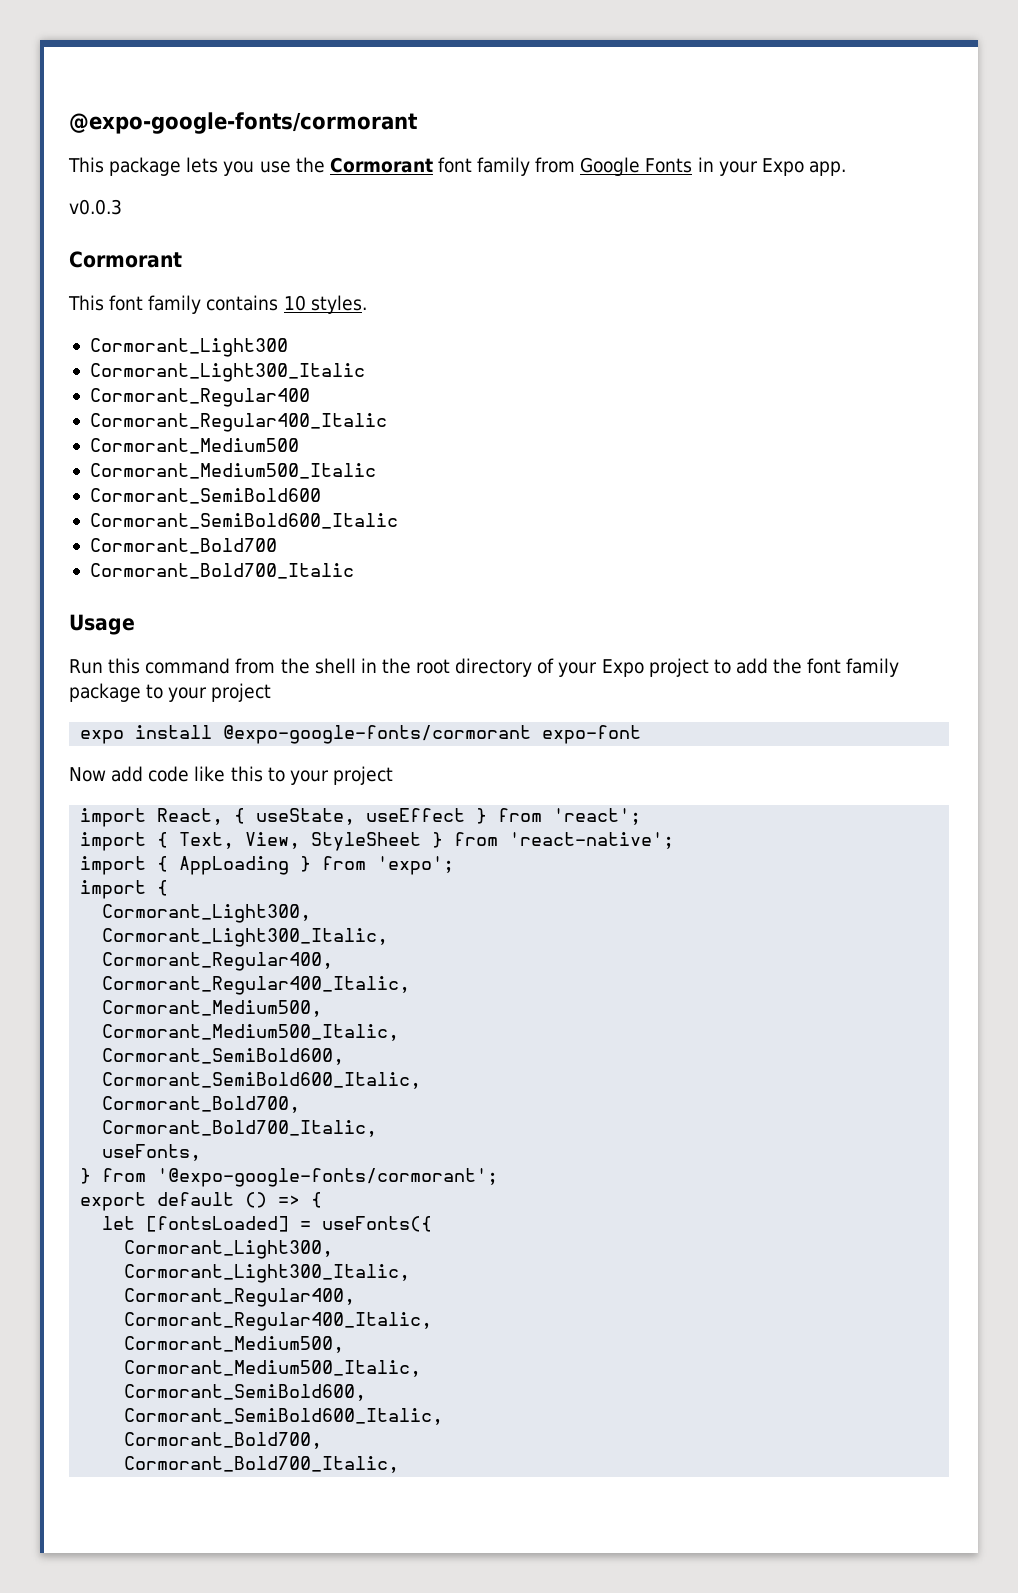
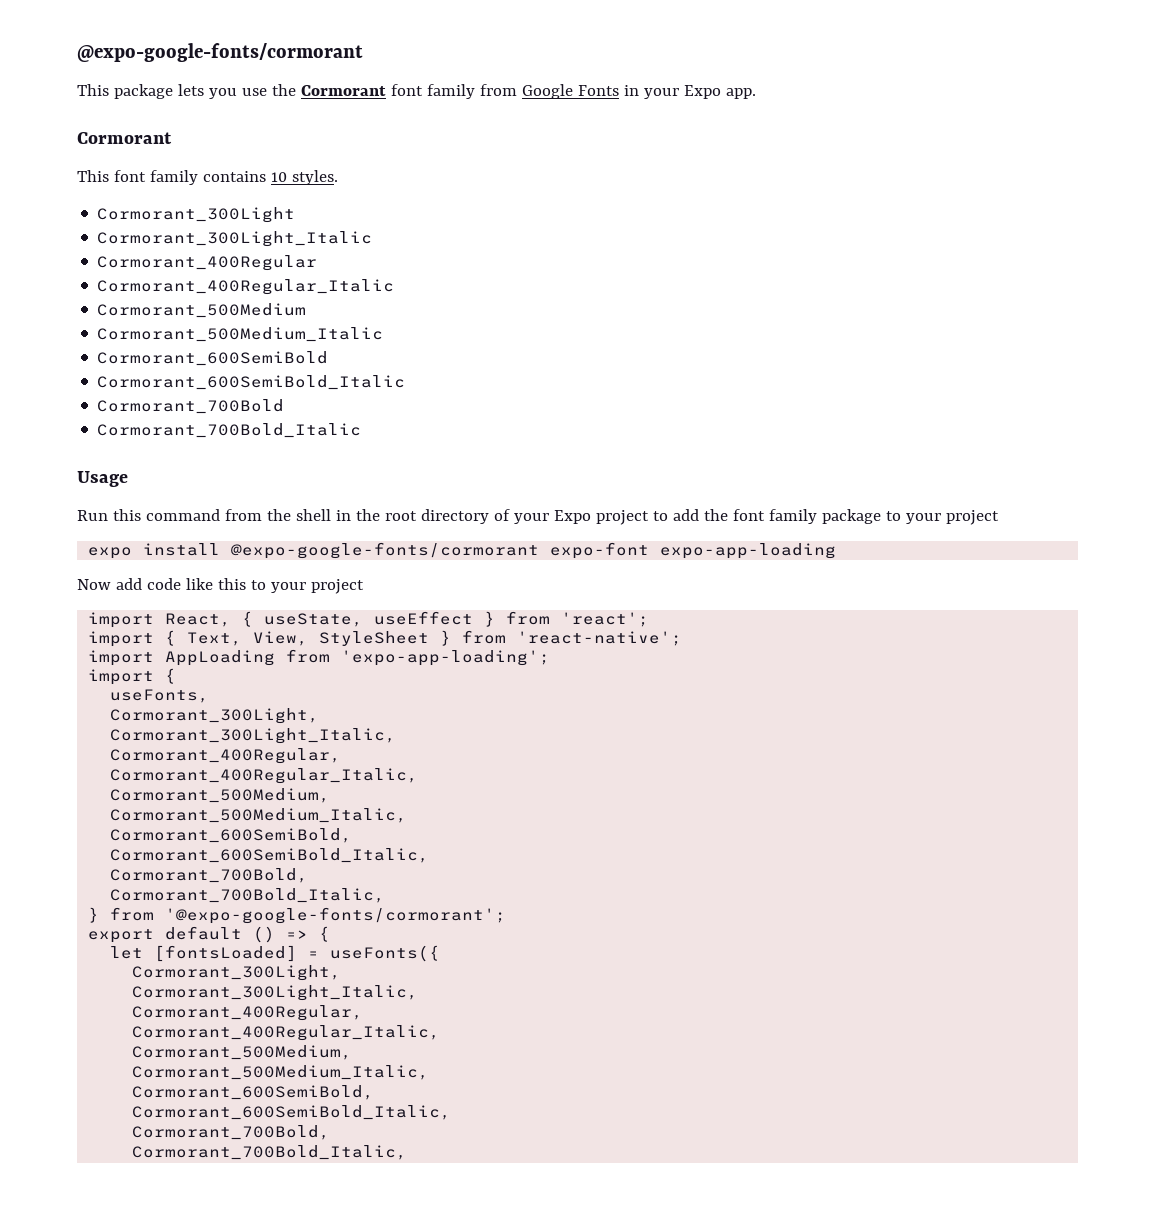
- v0.0.3
- Cormorant_Light300
- Cormorant_Light300_Italic
- Cormorant_Regular400
- Cormorant_Regular400_Italic
- Cormorant_Medium500
- Cormorant_Medium500_Italic
- Cormorant_SemiBold600
- Cormorant_SemiBold600_Italic
- Cormorant_Bold700
- Cormorant_Bold700_Italic
+ Cormorant_300Light
+ Cormorant_300Light_Italic
+ Cormorant_400Regular
+ Cormorant_400Regular_Italic
+ Cormorant_500Medium
+ Cormorant_500Medium_Italic
+ Cormorant_600SemiBold
+ Cormorant_600SemiBold_Italic
+ Cormorant_700Bold
+ Cormorant_700Bold_Italic
- expo install @expo-google-fonts/cormorant expo-font
+ expo install @expo-google-fonts/cormorant expo-font expo-app-loading
- import { AppLoading } from 'expo';
+ import AppLoading from 'expo-app-loading';
  import {
- Cormorant_Light300,
- Cormorant_Light300_Italic,
- Cormorant_Regular400,
- Cormorant_Regular400_Italic,
- Cormorant_Medium500,
- Cormorant_Medium500_Italic,
- Cormorant_SemiBold600,
- Cormorant_SemiBold600_Italic,
- Cormorant_Bold700,
- Cormorant_Bold700_Italic,
  useFonts,
+ Cormorant_300Light,
+ Cormorant_300Light_Italic,
+ Cormorant_400Regular,
+ Cormorant_400Regular_Italic,
+ Cormorant_500Medium,
+ Cormorant_500Medium_Italic,
+ Cormorant_600SemiBold,
+ Cormorant_600SemiBold_Italic,
+ Cormorant_700Bold,
+ Cormorant_700Bold_Italic,
  let [fontsLoaded] = useFonts({
- Cormorant_Light300,
- Cormorant_Light300_Italic,
- Cormorant_Regular400,
- Cormorant_Regular400_Italic,
- Cormorant_Medium500,
- Cormorant_Medium500_Italic,
- Cormorant_SemiBold600,
- Cormorant_SemiBold600_Italic,
- Cormorant_Bold700,
- Cormorant_Bold700_Italic,
+ Cormorant_300Light,
+ Cormorant_300Light_Italic,
+ Cormorant_400Regular,
+ Cormorant_400Regular_Italic,
+ Cormorant_500Medium,
+ Cormorant_500Medium_Italic,
+ Cormorant_600SemiBold,
+ Cormorant_600SemiBold_Italic,
+ Cormorant_700Bold,
+ Cormorant_700Bold_Italic,

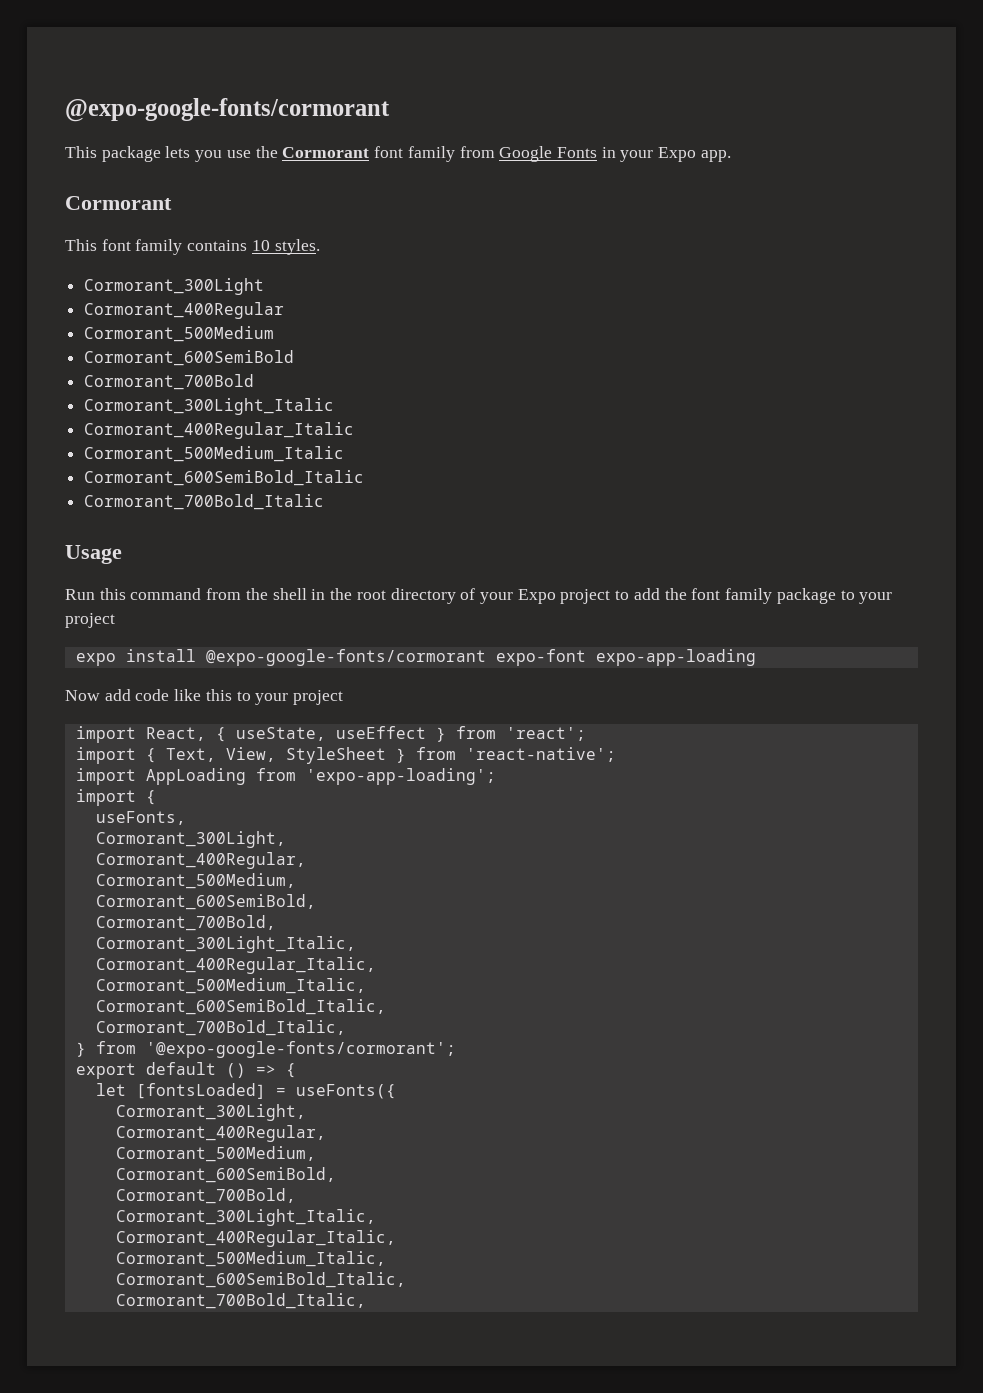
+ Cormorant_400Regular
+ Cormorant_500Medium
+ Cormorant_600SemiBold
+ Cormorant_700Bold
- Cormorant_400Regular
- Cormorant_500Medium
- Cormorant_600SemiBold
- Cormorant_700Bold
  useFonts,
  Cormorant_300Light,
+ Cormorant_400Regular,
+ Cormorant_500Medium,
+ Cormorant_600SemiBold,
+ Cormorant_700Bold,
  Cormorant_300Light_Italic,
- Cormorant_400Regular,
  Cormorant_400Regular_Italic,
- Cormorant_500Medium,
  Cormorant_500Medium_Italic,
- Cormorant_600SemiBold,
  Cormorant_600SemiBold_Italic,
- Cormorant_700Bold,
  let [fontsLoaded] = useFonts({
  Cormorant_300Light,
+ Cormorant_400Regular,
+ Cormorant_500Medium,
+ Cormorant_600SemiBold,
+ Cormorant_700Bold,
  Cormorant_300Light_Italic,
- Cormorant_400Regular,
  Cormorant_400Regular_Italic,
- Cormorant_500Medium,
  Cormorant_500Medium_Italic,
- Cormorant_600SemiBold,
  Cormorant_600SemiBold_Italic,
- Cormorant_700Bold,

